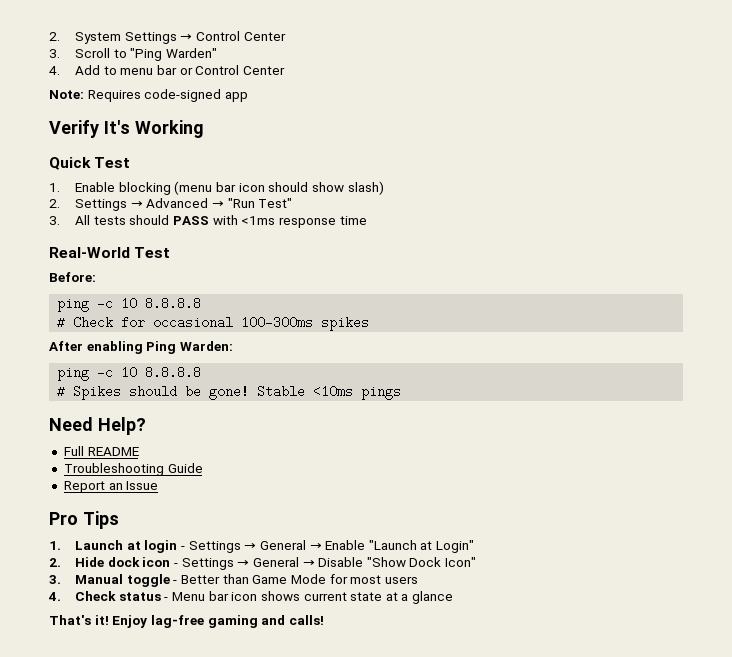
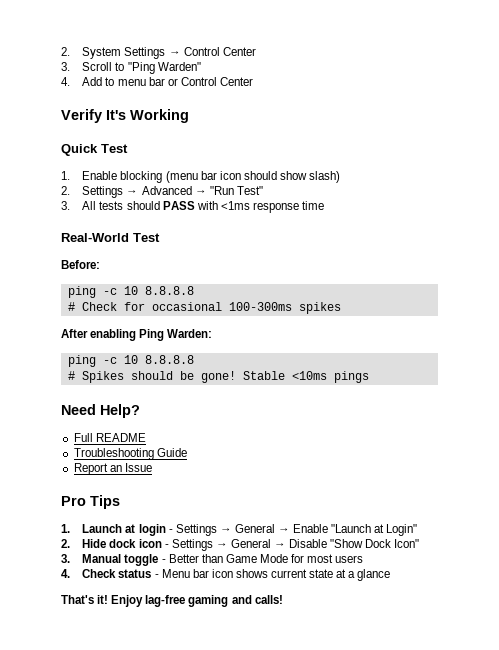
- Note: Requires code-signed app

